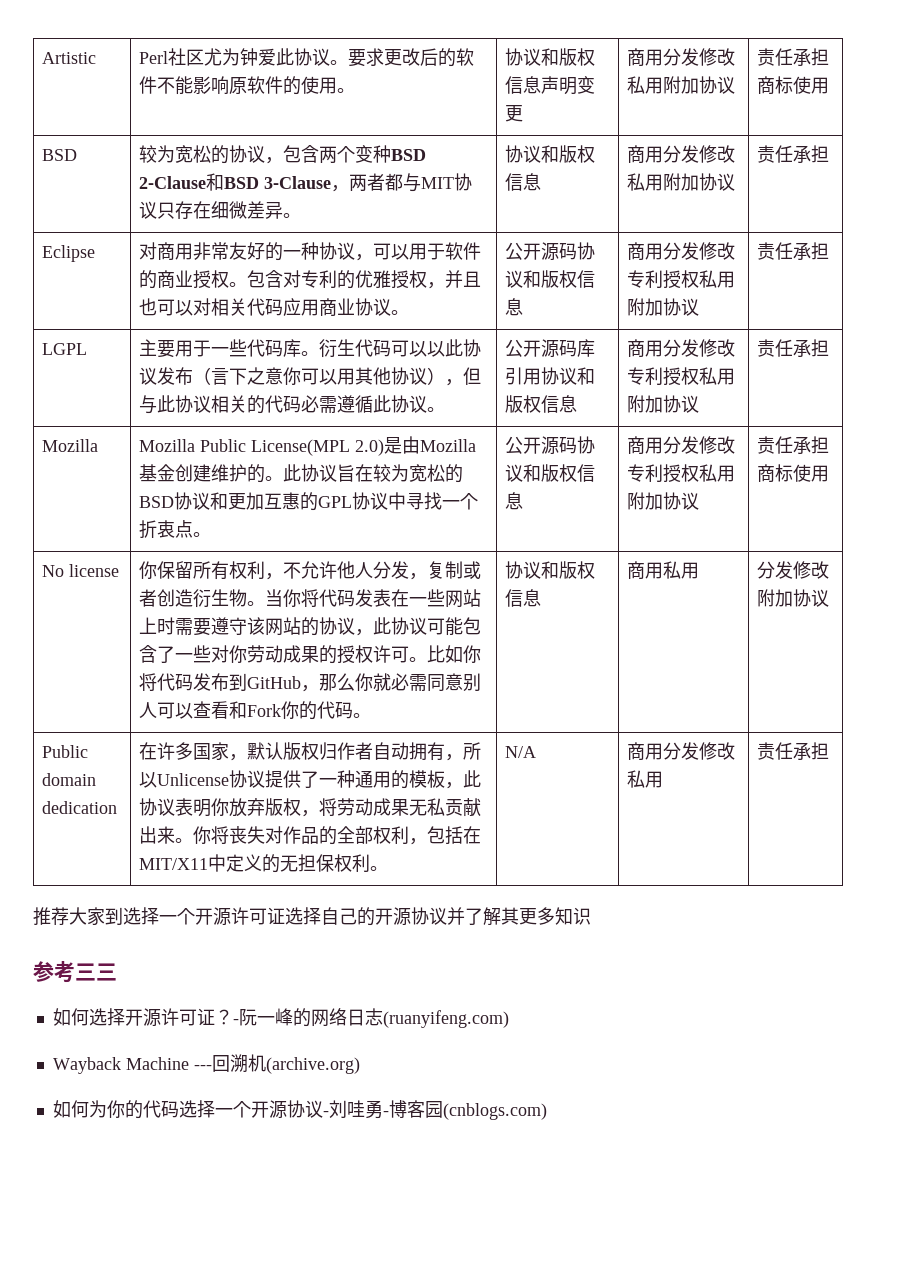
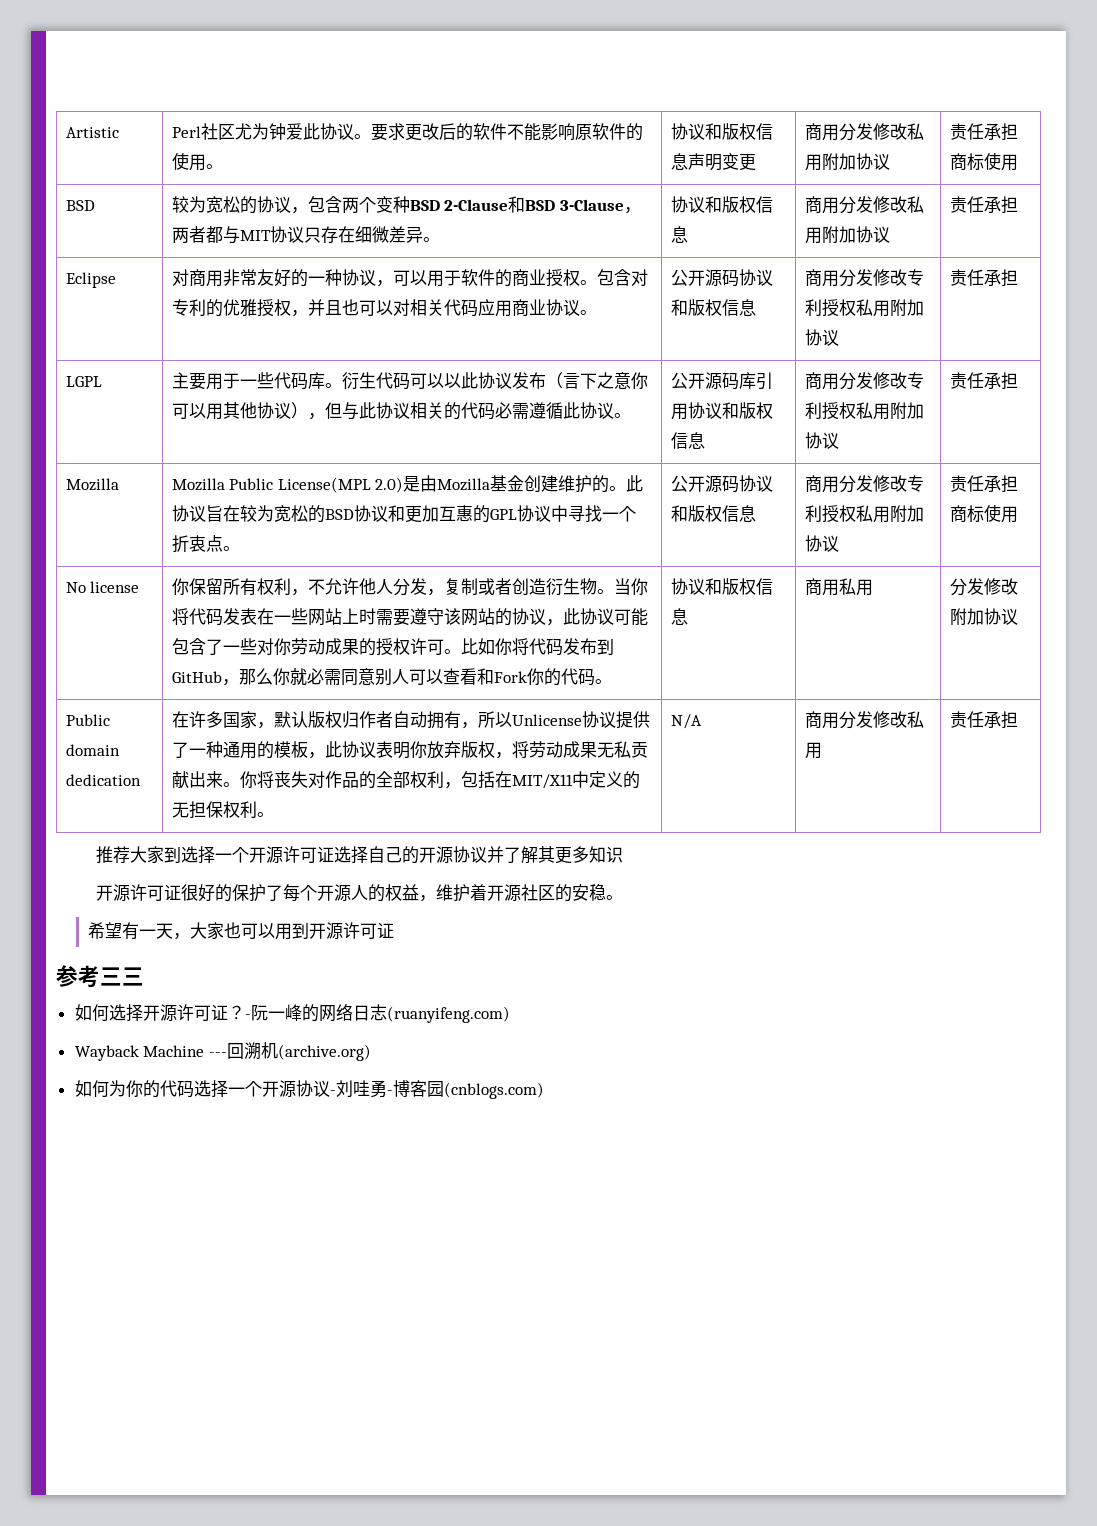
+ 开源许可证很好的保护了每个开源人的权益，维护着开源社区的安稳。
+ 希望有一天，大家也可以用到开源许可证

